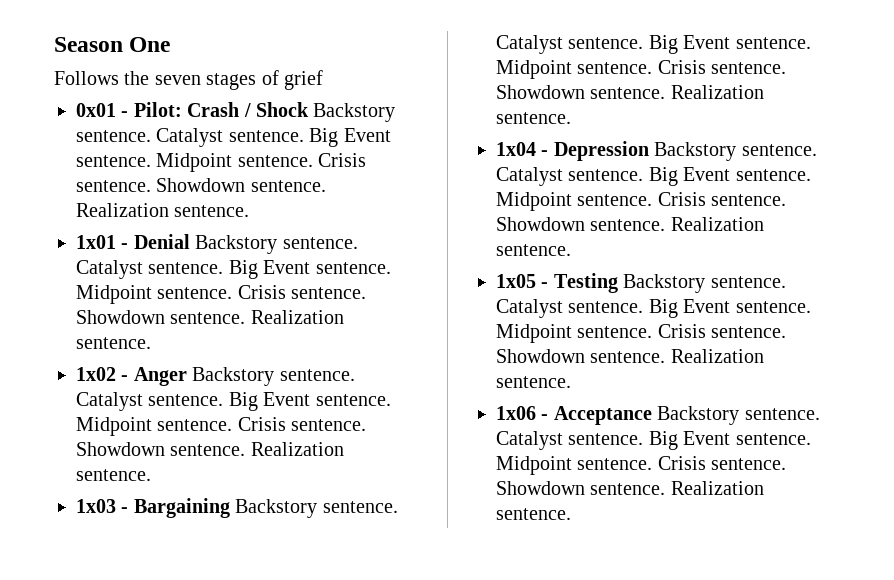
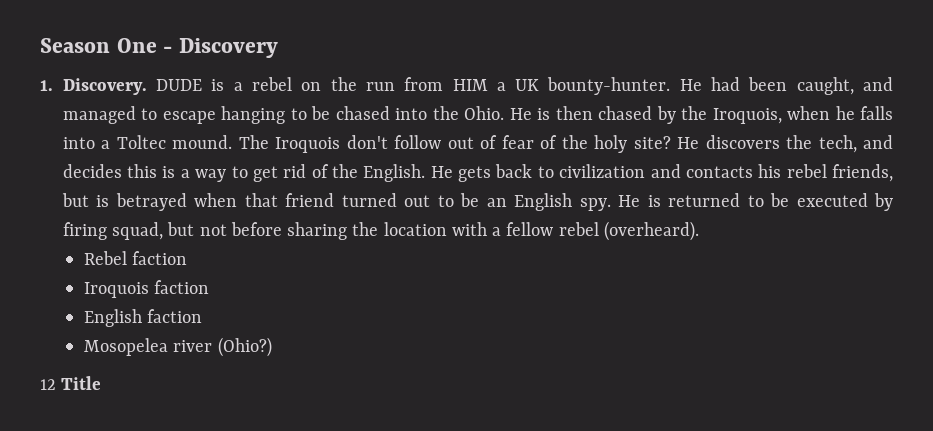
- Season One
- Follows the seven stages of grief
- 0x01 - Pilot: Crash / Shock Backstory sentence. Catalyst sentence. Big Event sentence. Midpoint sentence. Crisis sentence. Showdown sentence. Realization sentence.
- 1x01 - Denial Backstory sentence. Catalyst sentence. Big Event sentence. Midpoint sentence. Crisis sentence. Showdown sentence. Realization sentence.
- 1x02 - Anger Backstory sentence. Catalyst sentence. Big Event sentence. Midpoint sentence. Crisis sentence. Showdown sentence. Realization sentence.
- 1x03 - Bargaining Backstory sentence. Catalyst sentence. Big Event sentence. Midpoint sentence. Crisis sentence. Showdown sentence. Realization sentence.
- 1x04 - Depression Backstory sentence. Catalyst sentence. Big Event sentence. Midpoint sentence. Crisis sentence. Showdown sentence. Realization sentence.
- 1x05 - Testing Backstory sentence. Catalyst sentence. Big Event sentence. Midpoint sentence. Crisis sentence. Showdown sentence. Realization sentence.
- 1x06 - Acceptance Backstory sentence. Catalyst sentence. Big Event sentence. Midpoint sentence. Crisis sentence. Showdown sentence. Realization sentence.
+ Season One - Discovery
+ 1. Discovery. DUDE is a rebel on the run from HIM a UK bounty-hunter. He had been caught, and managed to escape hanging to be chased into the Ohio. He is then chased by the Iroquois, when he falls into a Toltec mound. The Iroquois don't follow out of fear of the holy site? He discovers the tech, and decides this is a way to get rid of the English. He gets back to civilization and contacts his rebel friends, but is betrayed when that friend turned out to be an English spy. He is returned to be executed by firing squad, but not before sharing the location with a fellow rebel (overheard).
+ Rebel faction
+ Iroquois faction
+ English faction
+ Mosopelea river (Ohio?)
+ 12 Title

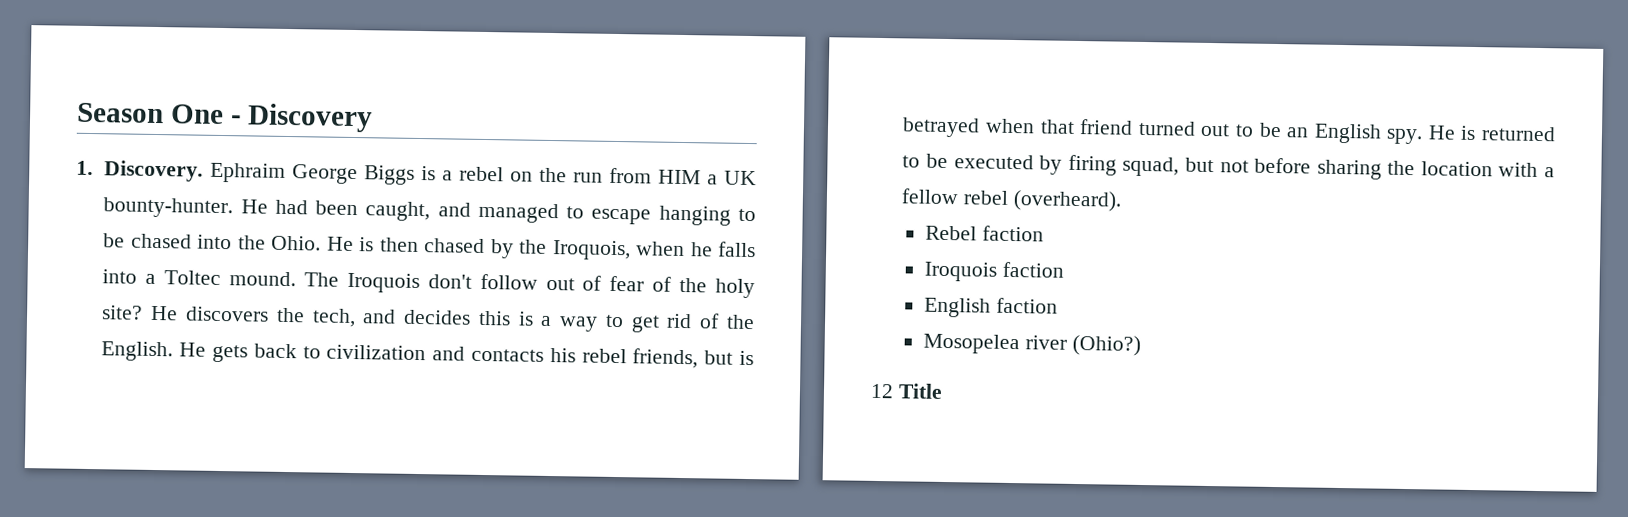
- DUDE is a rebel on the run from HIM a UK bounty-hunter.
+ Ephraim George Biggs is a rebel on the run from HIM a UK bounty-hunter.

